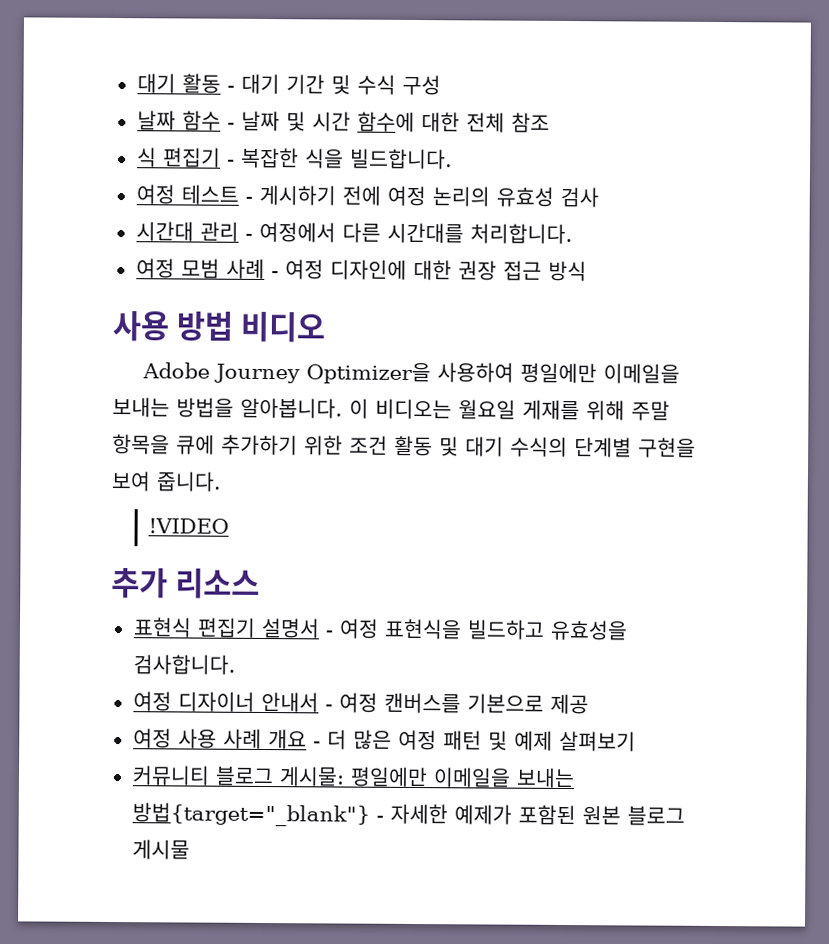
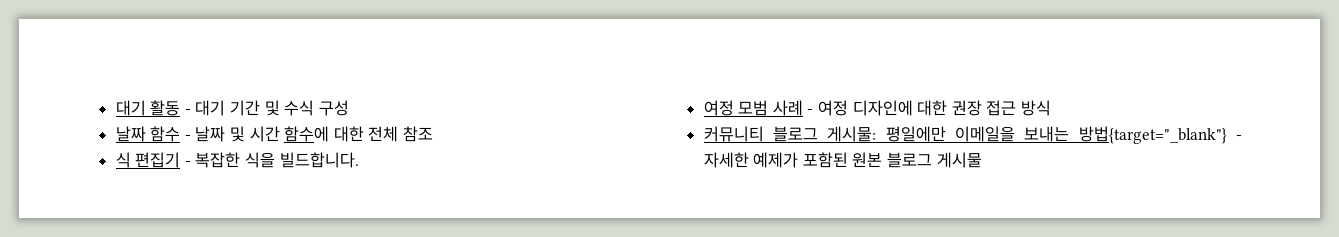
- 여정 테스트 - 게시하기 전에 여정 논리의 유효성 검사
- 시간대 관리 - 여정에서 다른 시간대를 처리합니다.
- 사용 방법 비디오
- Adobe Journey Optimizer을 사용하여 평일에만 이메일을 보내는 방법을 알아봅니다. 이 비디오는 월요일 게재를 위해 주말 항목을 큐에 추가하기 위한 조건 활동 및 대기 수식의 단계별 구현을 보여 줍니다.
- !VIDEO
- 추가 리소스
- 표현식 편집기 설명서 - 여정 표현식을 빌드하고 유효성을 검사합니다.
- 여정 디자이너 안내서 - 여정 캔버스를 기본으로 제공
- 여정 사용 사례 개요 - 더 많은 여정 패턴 및 예제 살펴보기

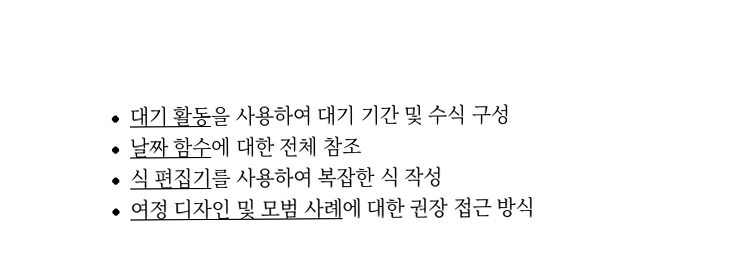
- 대기 활동 - 대기 기간 및 수식 구성
+ 대기 활동을 사용하여 대기 기간 및 수식 구성
- 날짜 함수 - 날짜 및 시간 함수에 대한 전체 참조
+ 날짜 함수에 대한 전체 참조
- 식 편집기 - 복잡한 식을 빌드합니다.
- 여정 모범 사례 - 여정 디자인에 대한 권장 접근 방식
- 커뮤니티 블로그 게시물: 평일에만 이메일을 보내는 방법{target="_blank"} - 자세한 예제가 포함된 원본 블로그 게시물
+ 식 편집기를 사용하여 복잡한 식 작성
+ 여정 디자인 및 모범 사례에 대한 권장 접근 방식

